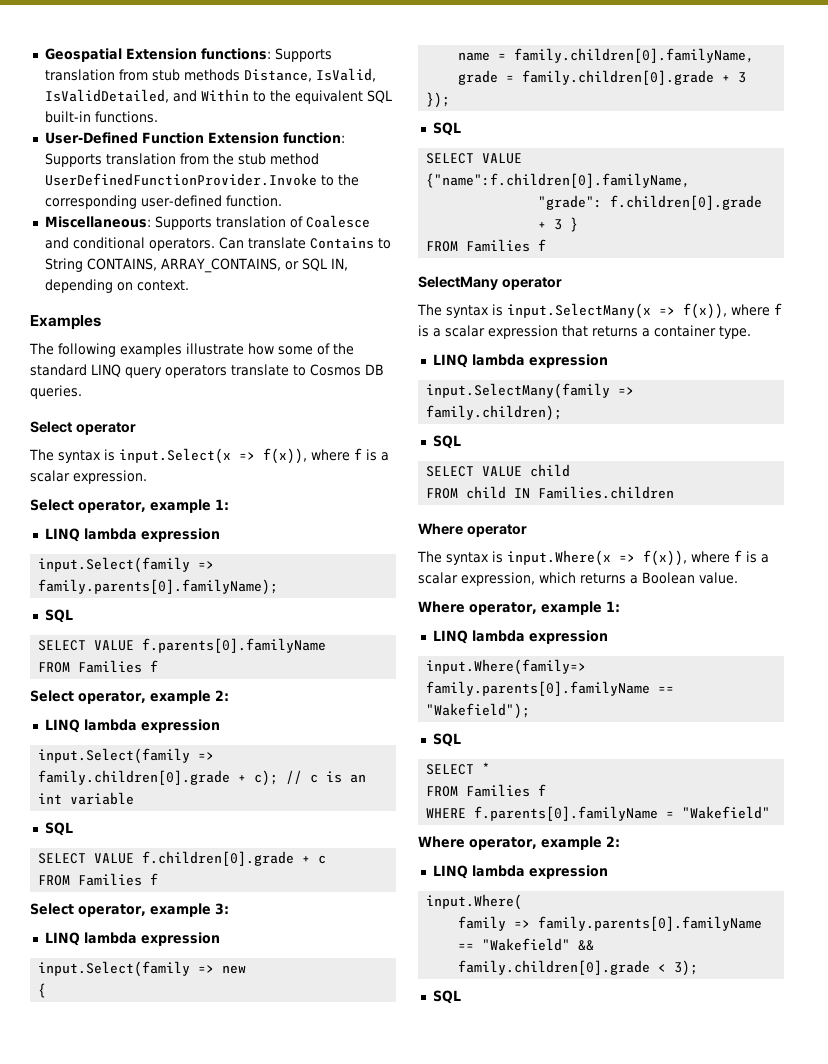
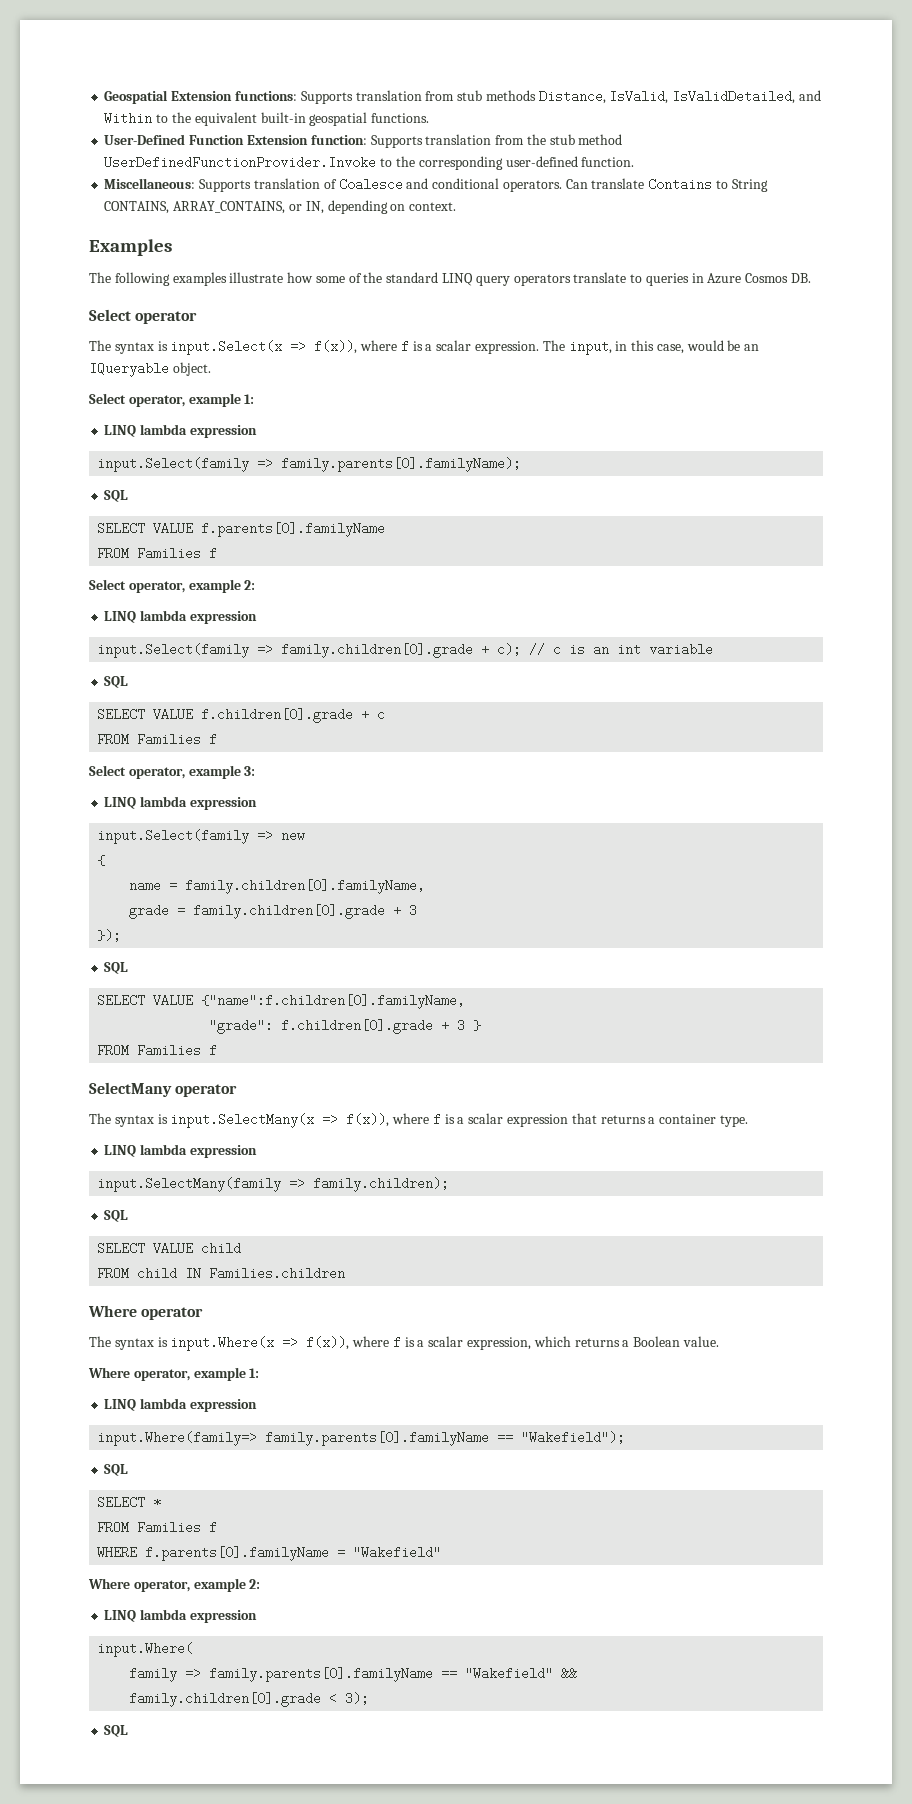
- Geospatial Extension functions: Supports translation from stub methods Distance, IsValid, IsValidDetailed, and Within to the equivalent SQL built-in functions.
+ Geospatial Extension functions: Supports translation from stub methods Distance, IsValid, IsValidDetailed, and Within to the equivalent built-in geospatial functions.
- Can translate Contains to String CONTAINS, ARRAY_CONTAINS, or SQL IN, depending on context.
+ Can translate Contains to String CONTAINS, ARRAY_CONTAINS, or IN, depending on context.
- The following examples illustrate how some of the standard LINQ query operators translate to Cosmos DB queries.
+ The following examples illustrate how some of the standard LINQ query operators translate to queries in Azure Cosmos DB.
+ The input, in this case, would be an IQueryable object.

